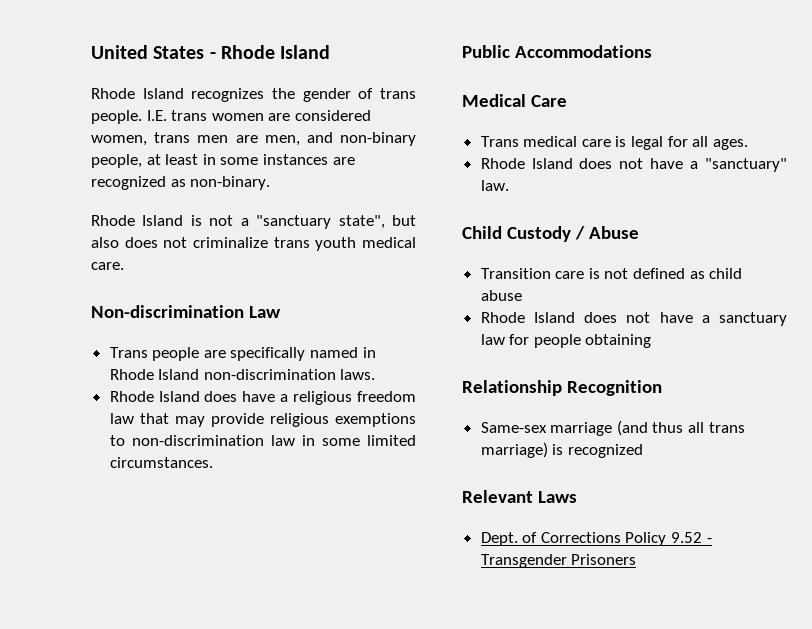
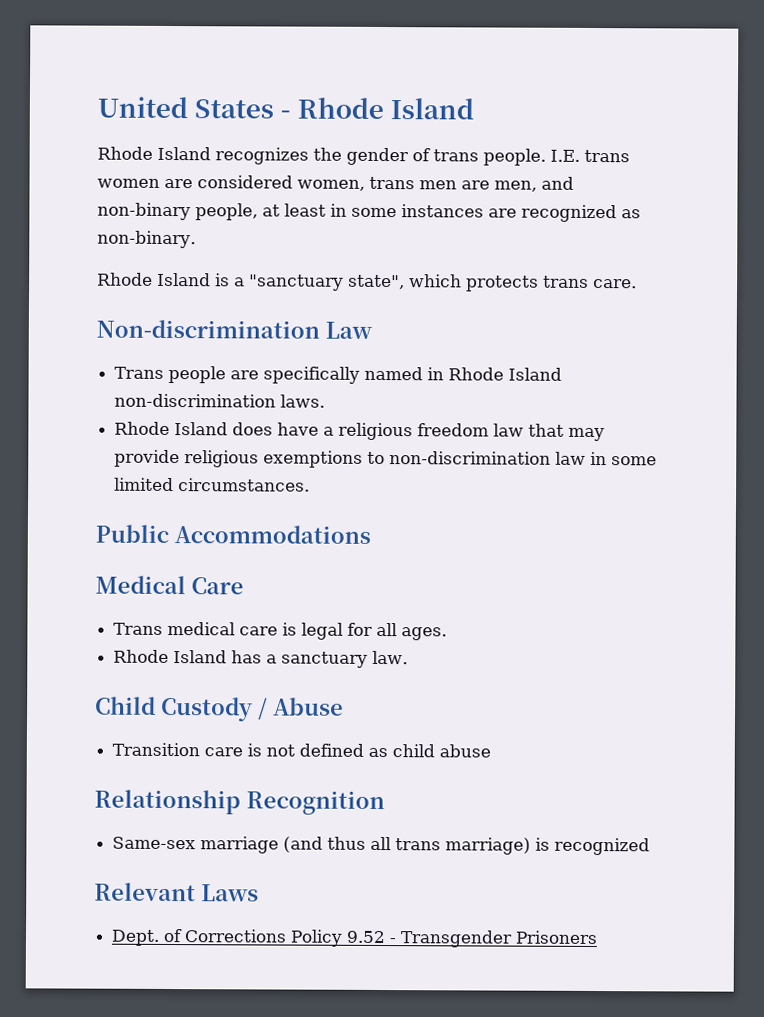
- Rhode Island is not a "sanctuary state", but also does not criminalize trans youth medical care.
+ Rhode Island is a "sanctuary state", which protects trans care.
- Rhode Island does not have a "sanctuary" law.
+ Rhode Island has a sanctuary law.
- Rhode Island does not have a sanctuary law for people obtaining

